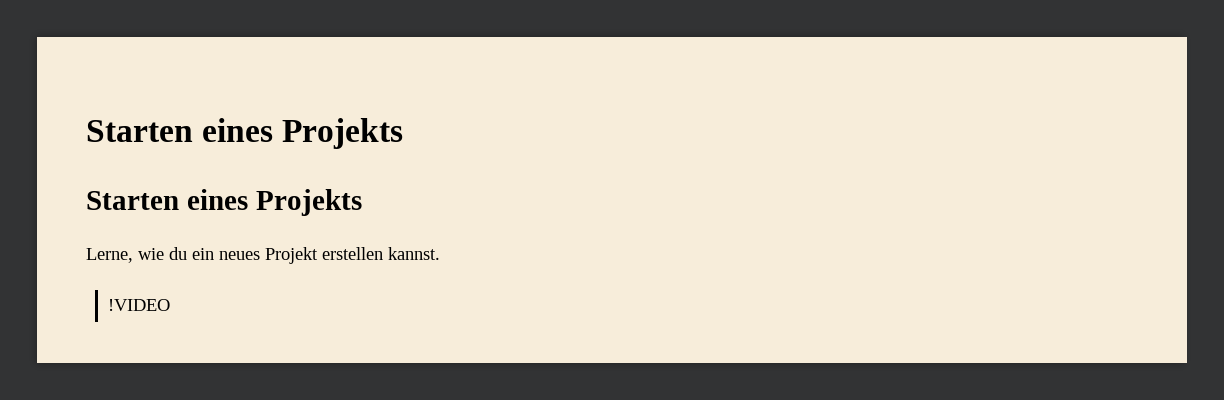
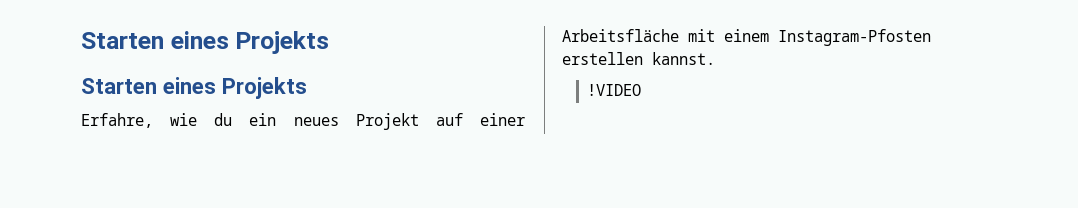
- Lerne, wie du ein neues Projekt erstellen kannst.
+ Erfahre, wie du ein neues Projekt auf einer Arbeitsfläche mit einem Instagram-Pfosten erstellen kannst.

